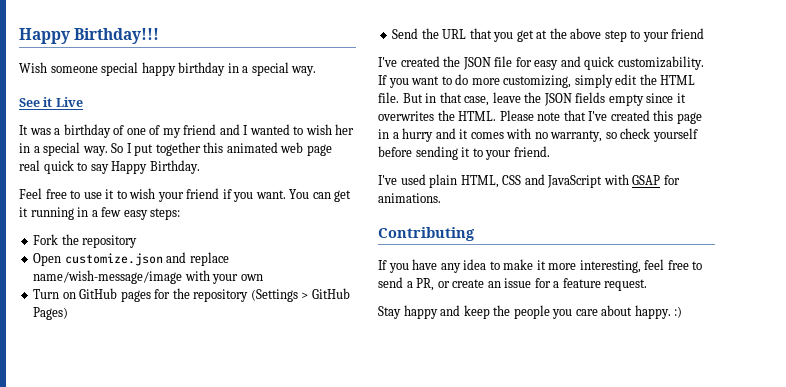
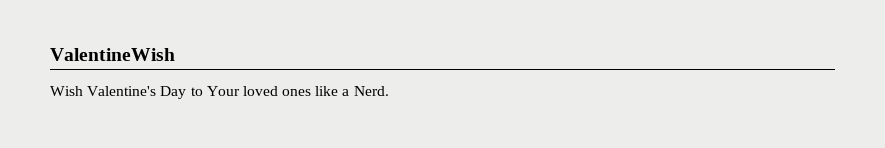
- Happy Birthday!!!
+ ValentineWish
- Wish someone special happy birthday in a special way.
- See it Live
- It was a birthday of one of my friend and I wanted to wish her in a special way. So I put together this animated web page real quick to say Happy Birthday.
- Feel free to use it to wish your friend if you want. You can get it running in a few easy steps:
- Fork the repository
- Open customize.json and replace name/wish-message/image with your own
- Turn on GitHub pages for the repository (Settings > GitHub Pages)
- Send the URL that you get at the above step to your friend
- I've created the JSON file for easy and quick customizability. If you want to do more customizing, simply edit the HTML file. But in that case, leave the JSON fields empty since it overwrites the HTML. Please note that I've created this page in a hurry and it comes with no warranty, so check yourself before sending it to your friend.
- I've used plain HTML, CSS and JavaScript with GSAP for animations.
- Contributing
- If you have any idea to make it more interesting, feel free to send a PR, or create an issue for a feature request.
- Stay happy and keep the people you care about happy. :)
+ Wish Valentine's Day to Your loved ones like a Nerd.

